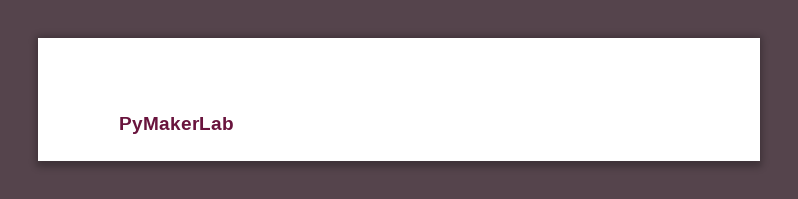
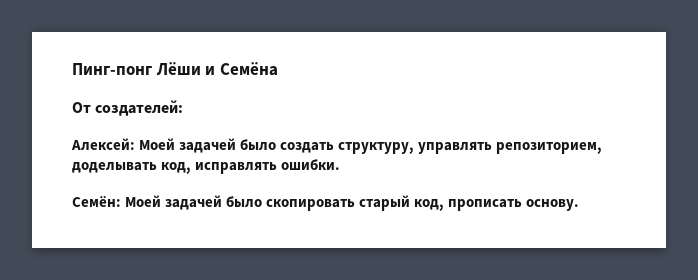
- PyMakerLab
+ Пинг-понг Лёши и Семёна
+ От создателей:
+ Алексей: Моей задачей было создать структуру, управлять репозиторием, доделывать код, исправлять ошибки.
+ Семён: Моей задачей было скопировать старый код, прописать основу.

